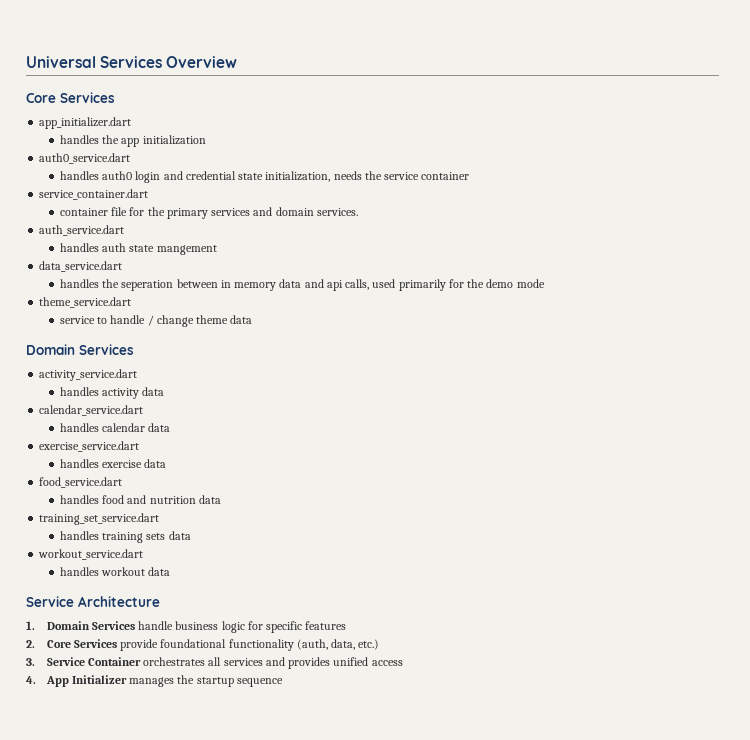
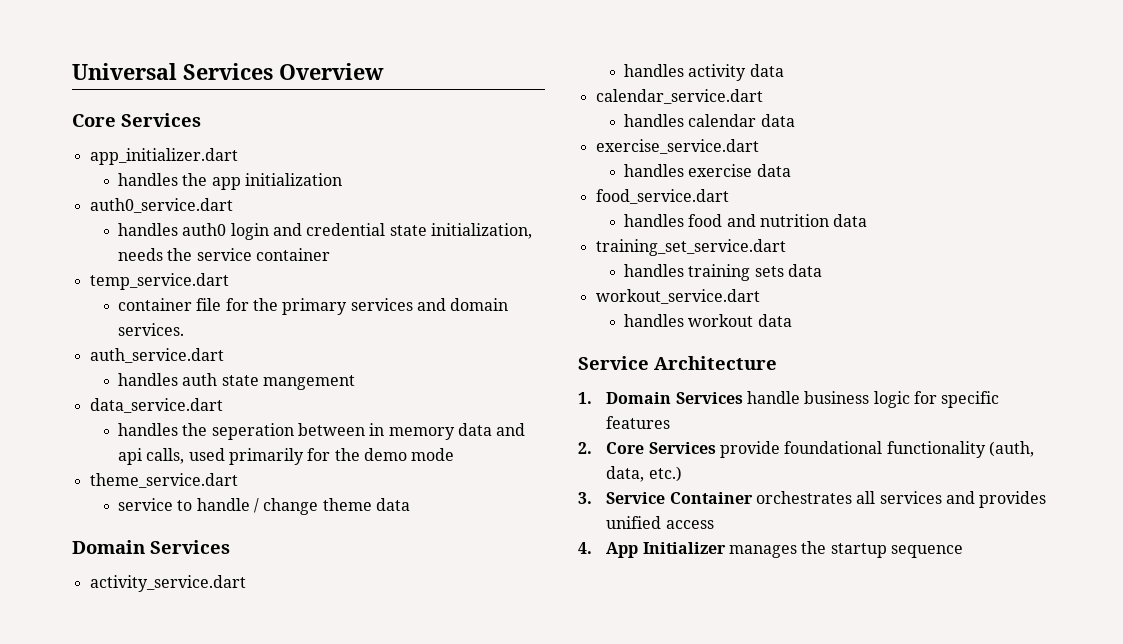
- service_container.dart
+ temp_service.dart

